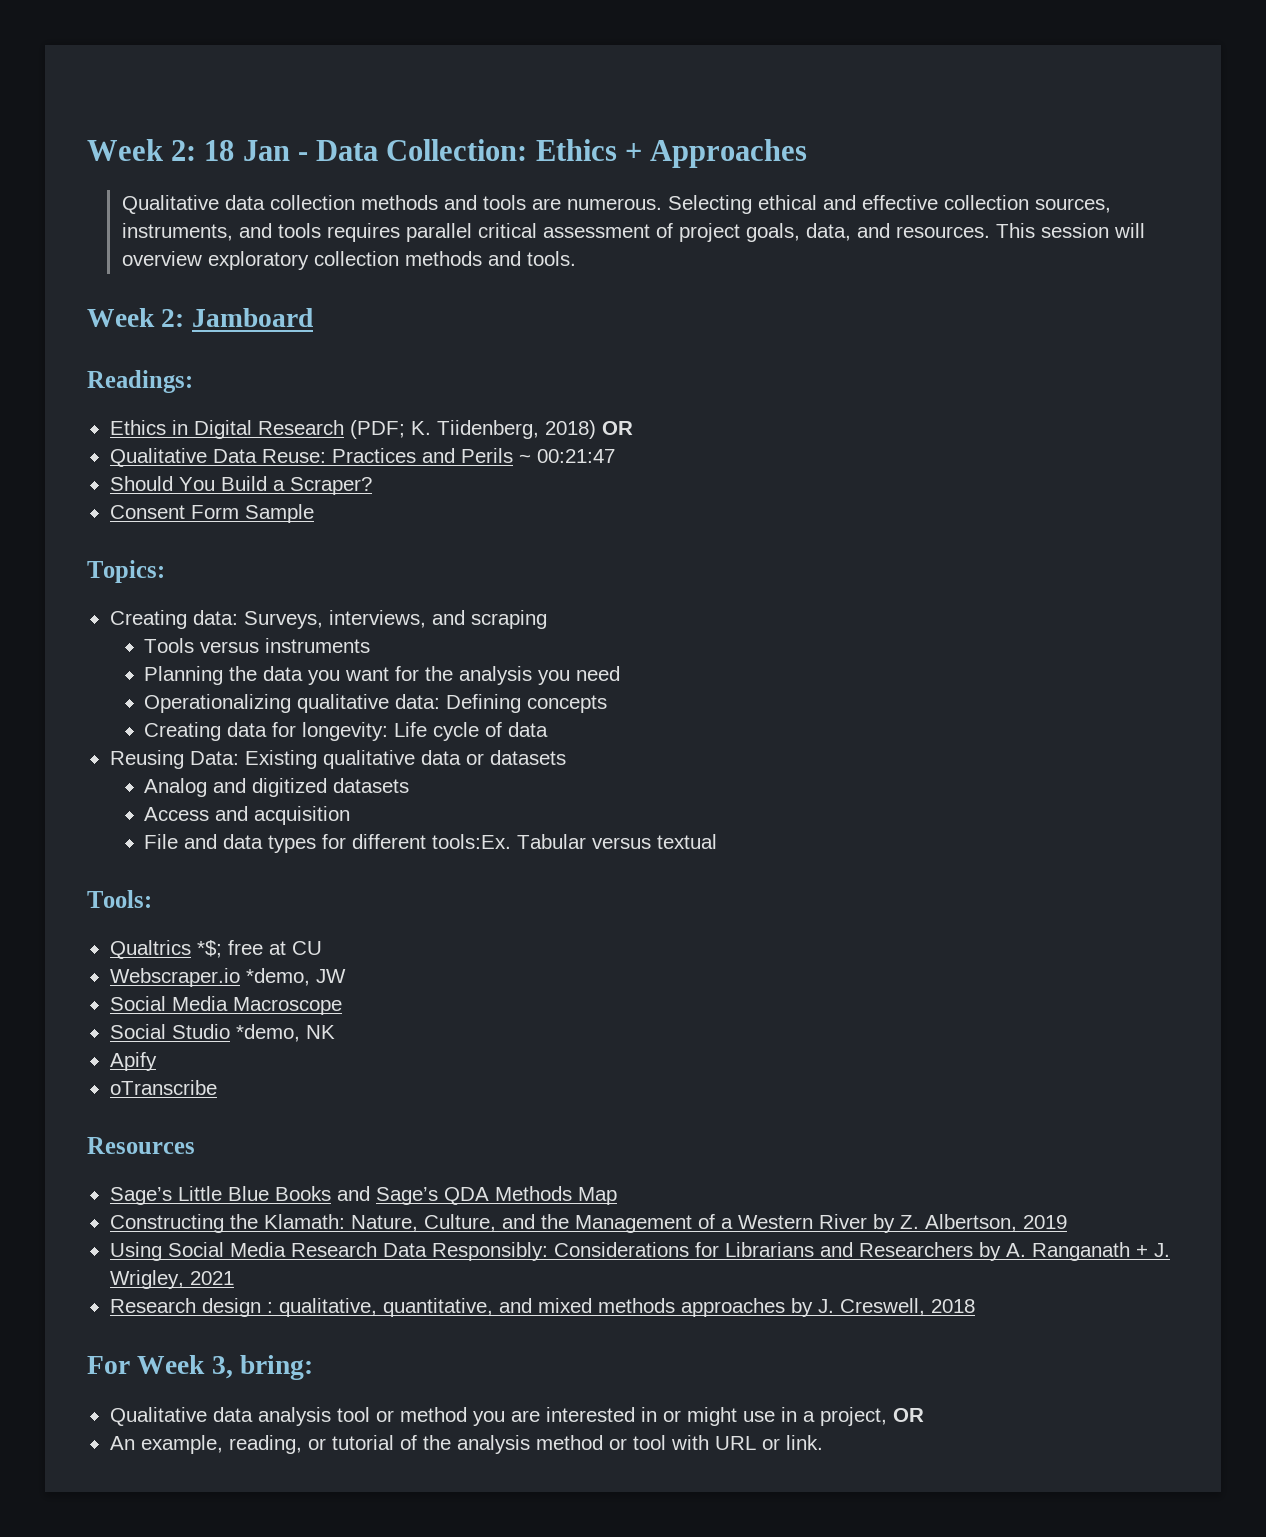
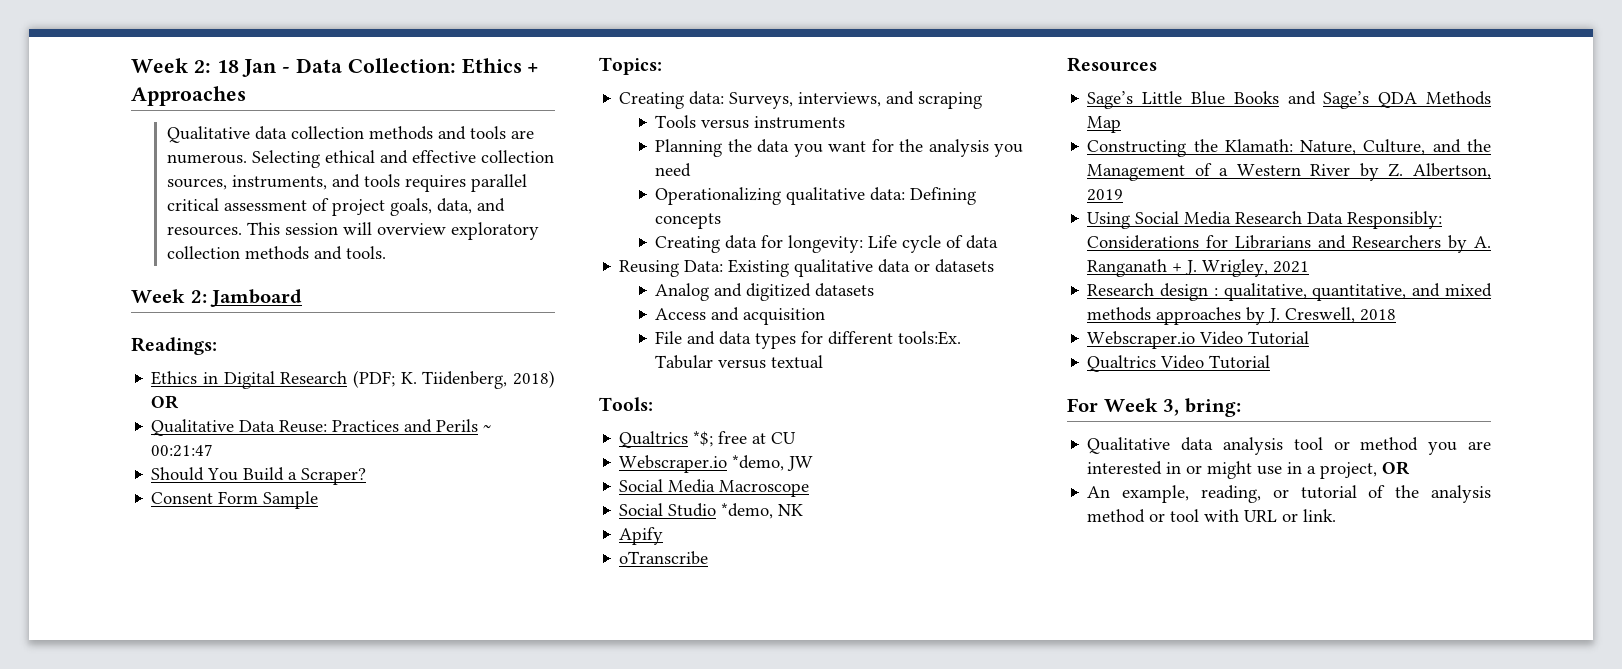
+ Webscraper.io Video Tutorial
+ Qualtrics Video Tutorial

